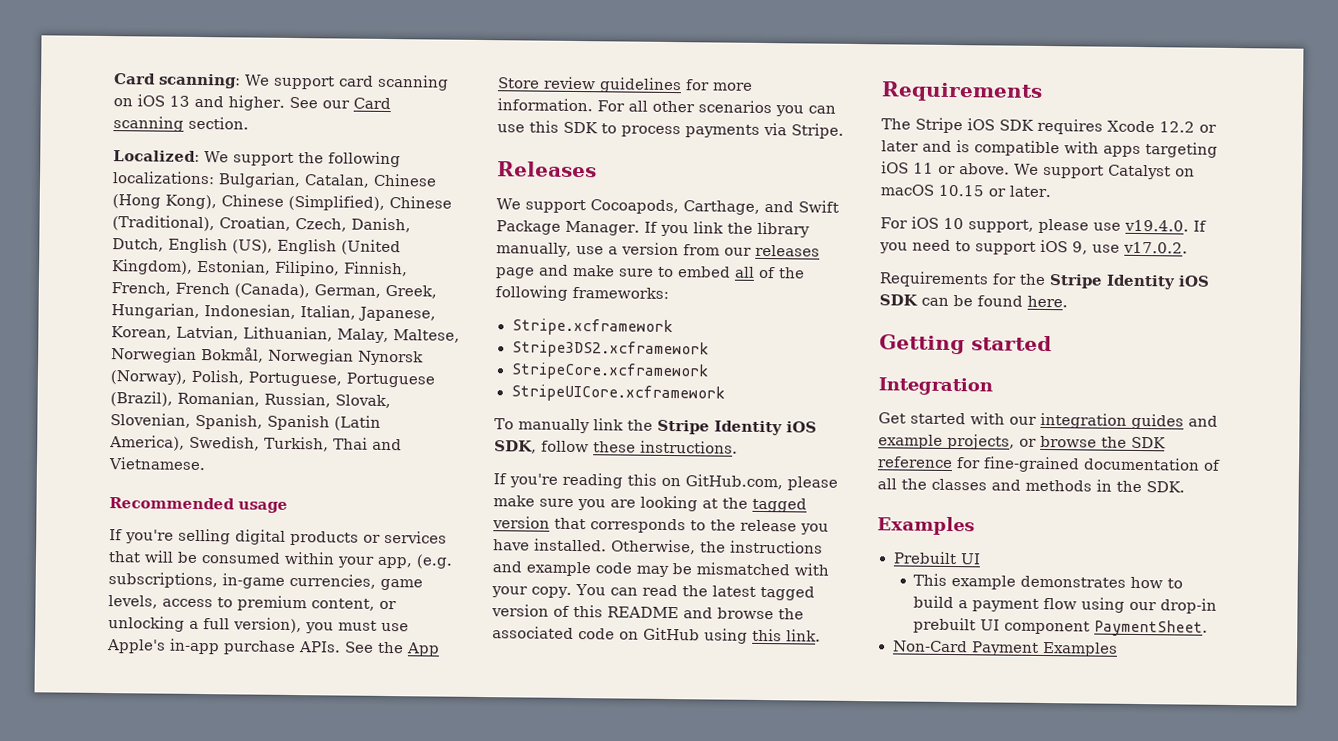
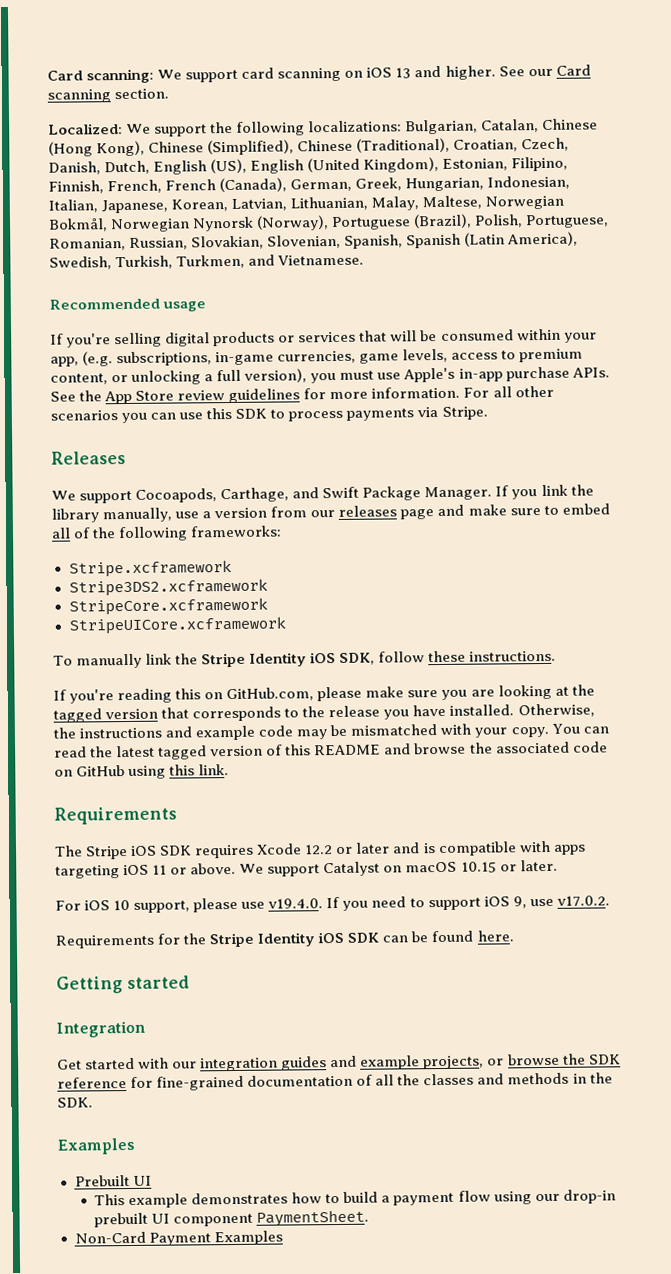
- Localized: We support the following localizations: Bulgarian, Catalan, Chinese (Hong Kong), Chinese (Simplified), Chinese (Traditional), Croatian, Czech, Danish, Dutch, English (US), English (United Kingdom), Estonian, Filipino, Finnish, French, French (Canada), German, Greek, Hungarian, Indonesian, Italian, Japanese, Korean, Latvian, Lithuanian, Malay, Maltese, Norwegian Bokmål, Norwegian Nynorsk (Norway), Polish, Portuguese, Portuguese (Brazil), Romanian, Russian, Slovak, Slovenian, Spanish, Spanish (Latin America), Swedish, Turkish, Thai and Vietnamese.
+ Localized: We support the following localizations: Bulgarian, Catalan, Chinese (Hong Kong), Chinese (Simplified), Chinese (Traditional), Croatian, Czech, Danish, Dutch, English (US), English (United Kingdom), Estonian, Filipino, Finnish, French, French (Canada), German, Greek, Hungarian, Indonesian, Italian, Japanese, Korean, Latvian, Lithuanian, Malay, Maltese, Norwegian Bokmål, Norwegian Nynorsk (Norway), Portuguese (Brazil), Polish, Portuguese, Romanian, Russian, Slovakian, Slovenian, Spanish, Spanish (Latin America), Swedish, Turkish, Turkmen, and Vietnamese.

